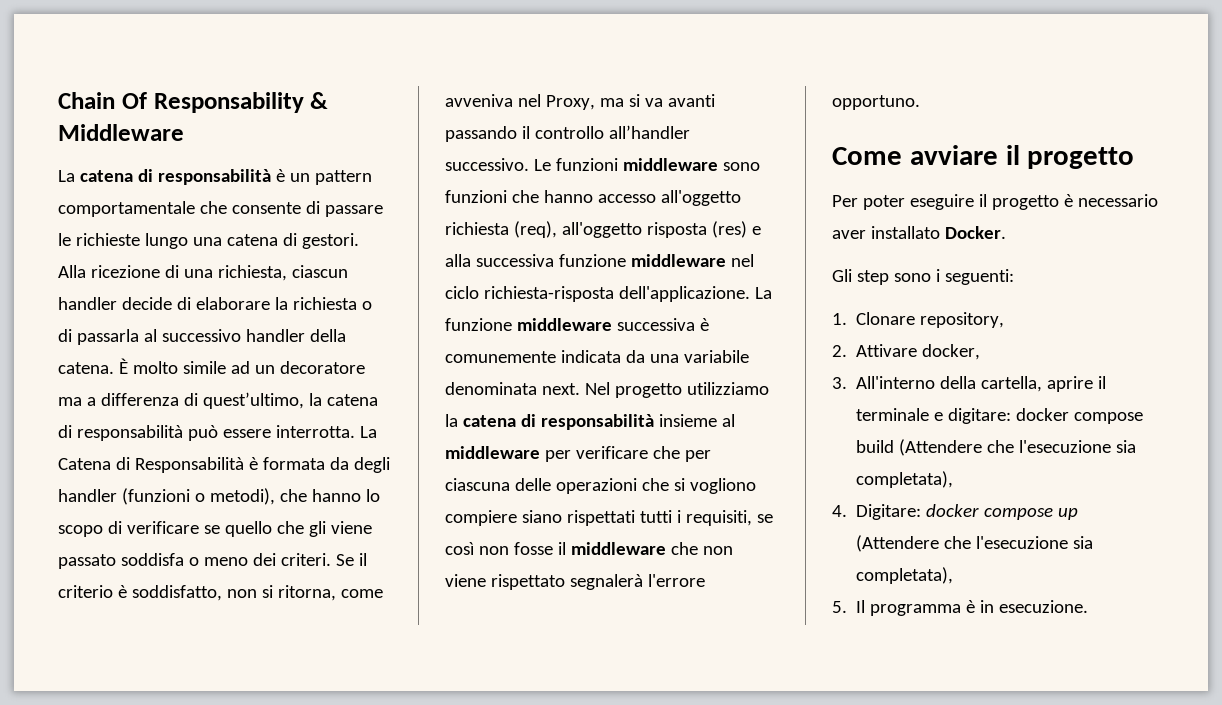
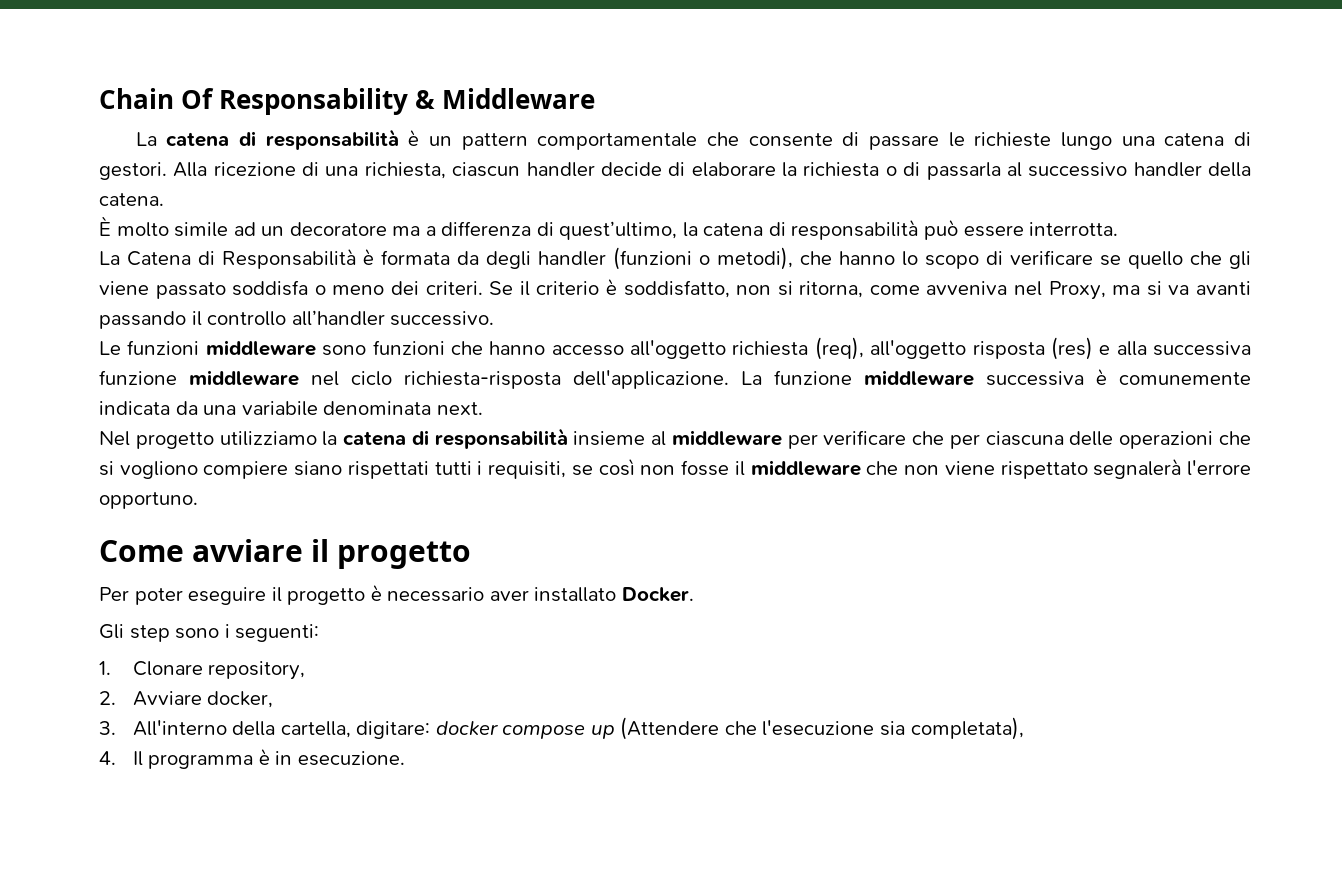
- Alla ricezione di una richiesta, ciascun handler decide di elaborare la richiesta o di passarla al successivo handler della catena. È molto simile ad un decoratore ma a differenza di quest’ultimo, la catena di responsabilità può essere interrotta. La Catena di Responsabilità è formata da degli handler (funzioni o metodi), che hanno lo scopo di verificare se quello che gli viene passato soddisfa o meno dei criteri.
+ Alla ricezione di una richiesta, ciascun handler decide di elaborare la richiesta o di passarla al successivo handler della catena.
+ È molto simile ad un decoratore ma a differenza di quest’ultimo, la catena di responsabilità può essere interrotta.
+ La Catena di Responsabilità è formata da degli handler (funzioni o metodi), che hanno lo scopo di verificare se quello che gli viene passato soddisfa o meno dei criteri.
- Se il criterio è soddisfatto, non si ritorna, come avveniva nel Proxy, ma si va avanti passando il controllo all’handler successivo. Le funzioni middleware sono funzioni che hanno accesso all'oggetto richiesta (req), all'oggetto risposta (res) e alla successiva funzione middleware nel ciclo richiesta-risposta dell'applicazione.
+ Se il criterio è soddisfatto, non si ritorna, come avveniva nel Proxy, ma si va avanti passando il controllo all’handler successivo.
+ Le funzioni middleware sono funzioni che hanno accesso all'oggetto richiesta (req), all'oggetto risposta (res) e alla successiva funzione middleware nel ciclo richiesta-risposta dell'applicazione.
- La funzione middleware successiva è comunemente indicata da una variabile denominata next. Nel progetto utilizziamo la catena di responsabilità insieme al middleware per verificare che per ciascuna delle operazioni che si vogliono compiere siano rispettati tutti i requisiti, se così non fosse il middleware che non viene rispettato segnalerà l'errore opportuno.
+ La funzione middleware successiva è comunemente indicata da una variabile denominata next.
+ Nel progetto utilizziamo la catena di responsabilità insieme al middleware per verificare che per ciascuna delle operazioni che si vogliono compiere siano rispettati tutti i requisiti, se così non fosse il middleware che non viene rispettato segnalerà l'errore opportuno.
- 2. Attivare docker,
+ 2. Avviare docker,
- 3. All'interno della cartella, aprire il terminale e digitare: docker compose build (Attendere che l'esecuzione sia completata),
- 4. Digitare: docker compose up (Attendere che l'esecuzione sia completata),
+ 3. All'interno della cartella, digitare: docker compose up (Attendere che l'esecuzione sia completata),
- 5. Il programma è in esecuzione.
+ 4. Il programma è in esecuzione.

